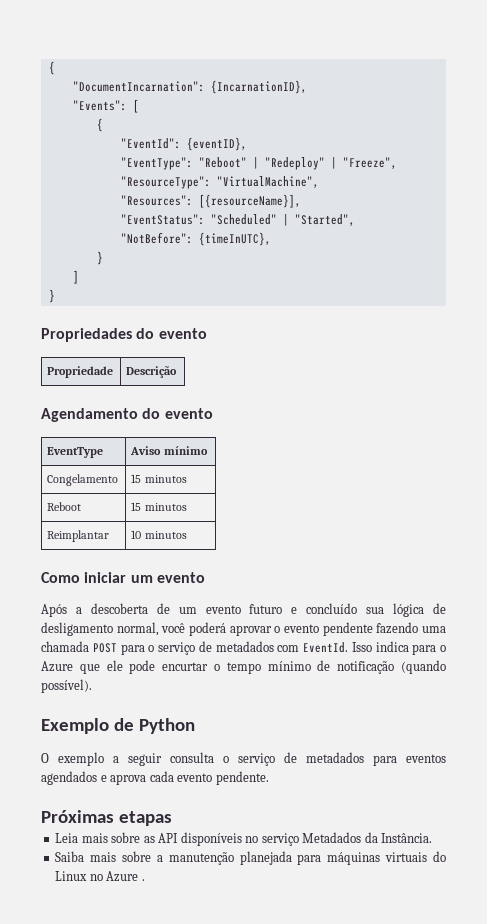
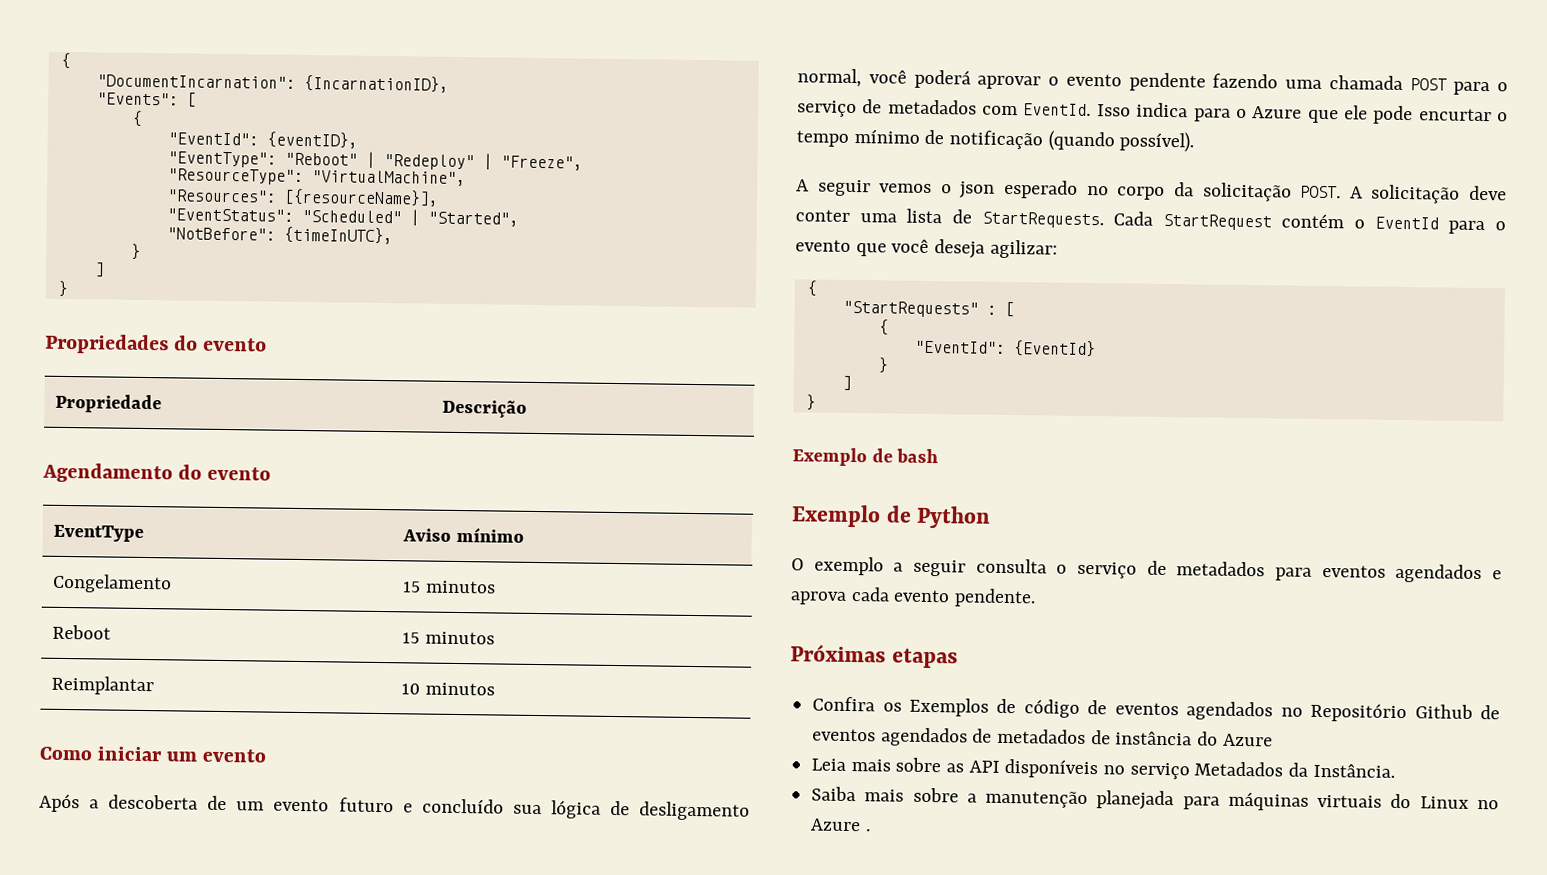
+ A seguir vemos o json esperado no corpo da solicitação POST. A solicitação deve conter uma lista de StartRequests. Cada StartRequest contém o EventId para o evento que você deseja agilizar:
+ {
+ "StartRequests" : [
+ {
+ "EventId": {EventId}
+ }
+ ]
+ }
+ Exemplo de bash
+ Confira os Exemplos de código de eventos agendados no Repositório Github de eventos agendados de metadados de instância do Azure

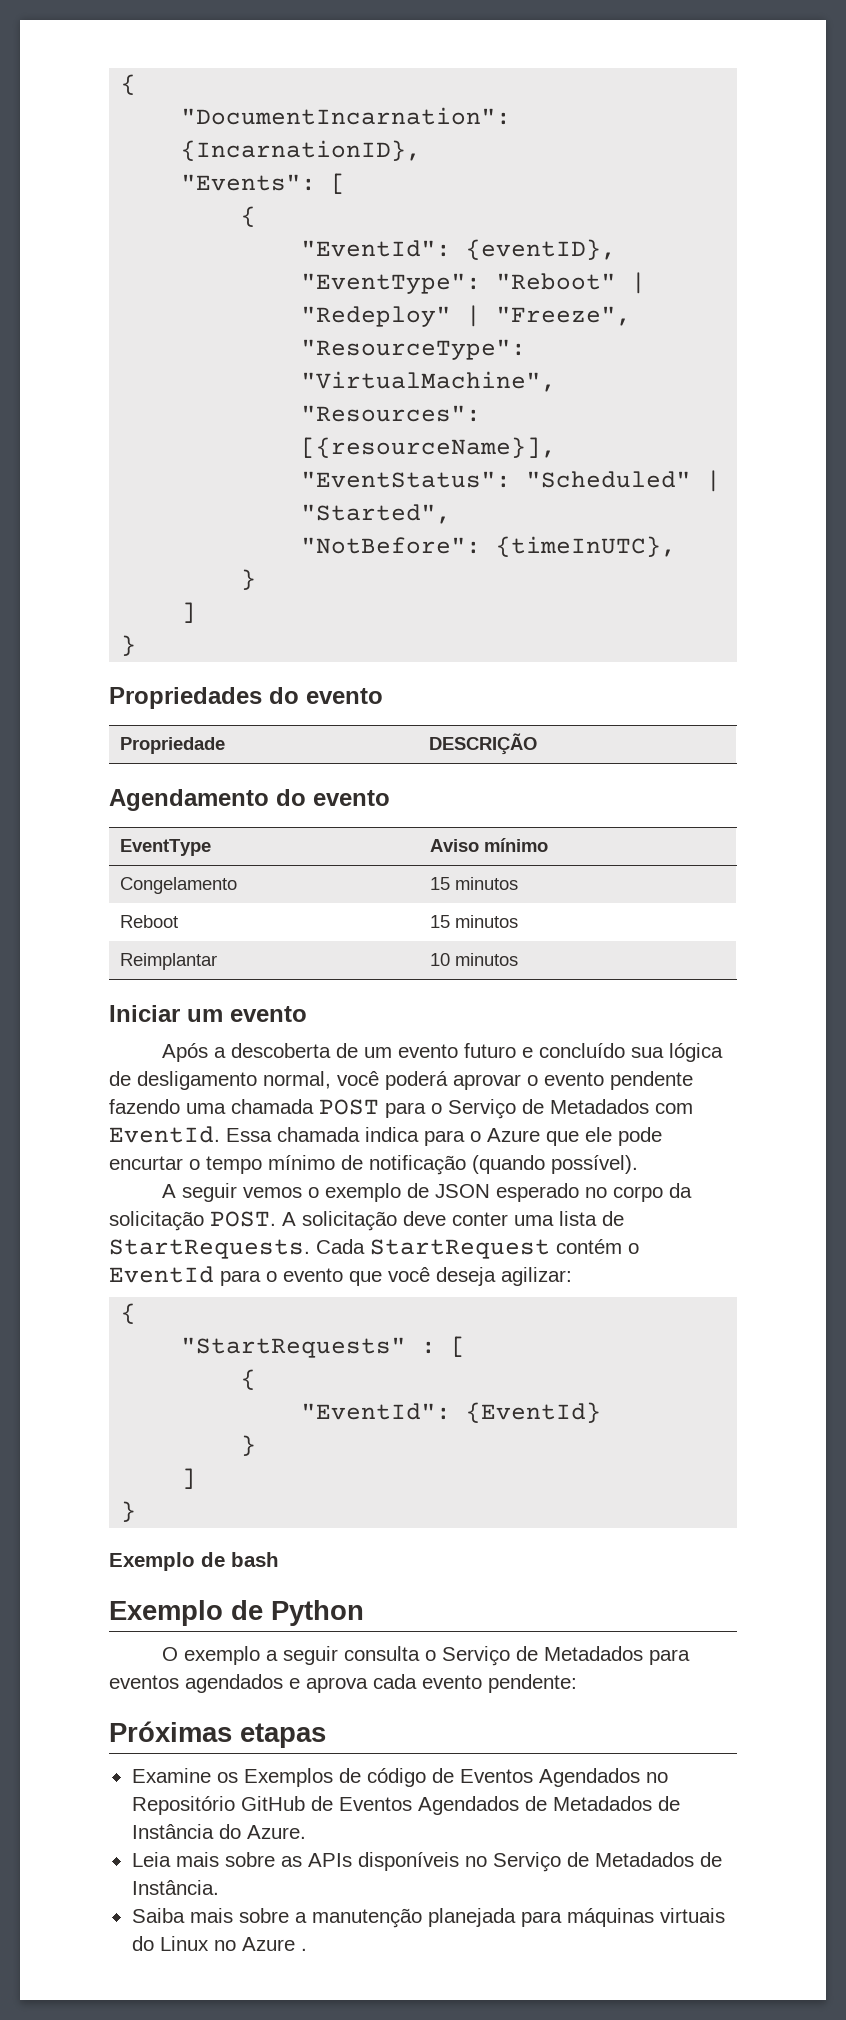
- Propriedade | Descrição
+ Propriedade | DESCRIÇÃO
- Como iniciar um evento
+ Iniciar um evento
- Após a descoberta de um evento futuro e concluído sua lógica de desligamento normal, você poderá aprovar o evento pendente fazendo uma chamada POST para o serviço de metadados com EventId. Isso indica para o Azure que ele pode encurtar o tempo mínimo de notificação (quando possível).
+ Após a descoberta de um evento futuro e concluído sua lógica de desligamento normal, você poderá aprovar o evento pendente fazendo uma chamada POST para o Serviço de Metadados com EventId. Essa chamada indica para o Azure que ele pode encurtar o tempo mínimo de notificação (quando possível).
- A seguir vemos o json esperado no corpo da solicitação POST.
+ A seguir vemos o exemplo de JSON esperado no corpo da solicitação POST.
- O exemplo a seguir consulta o serviço de metadados para eventos agendados e aprova cada evento pendente.
+ O exemplo a seguir consulta o Serviço de Metadados para eventos agendados e aprova cada evento pendente:
- Confira os Exemplos de código de eventos agendados no Repositório Github de eventos agendados de metadados de instância do Azure
+ Examine os Exemplos de código de Eventos Agendados no Repositório GitHub de Eventos Agendados de Metadados de Instância do Azure.
- Leia mais sobre as API disponíveis no serviço Metadados da Instância.
+ Leia mais sobre as APIs disponíveis no Serviço de Metadados de Instância.

